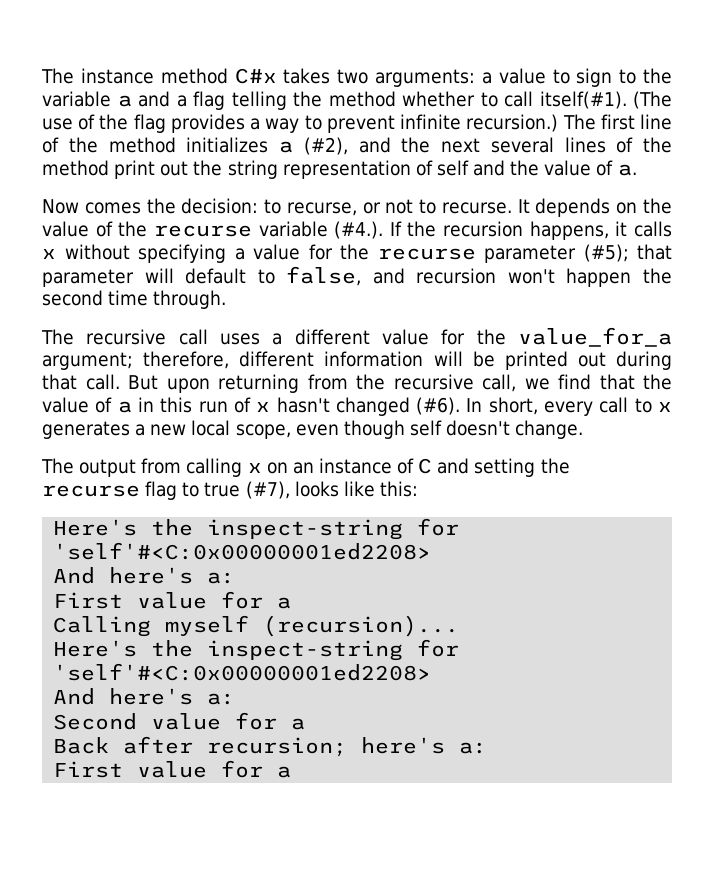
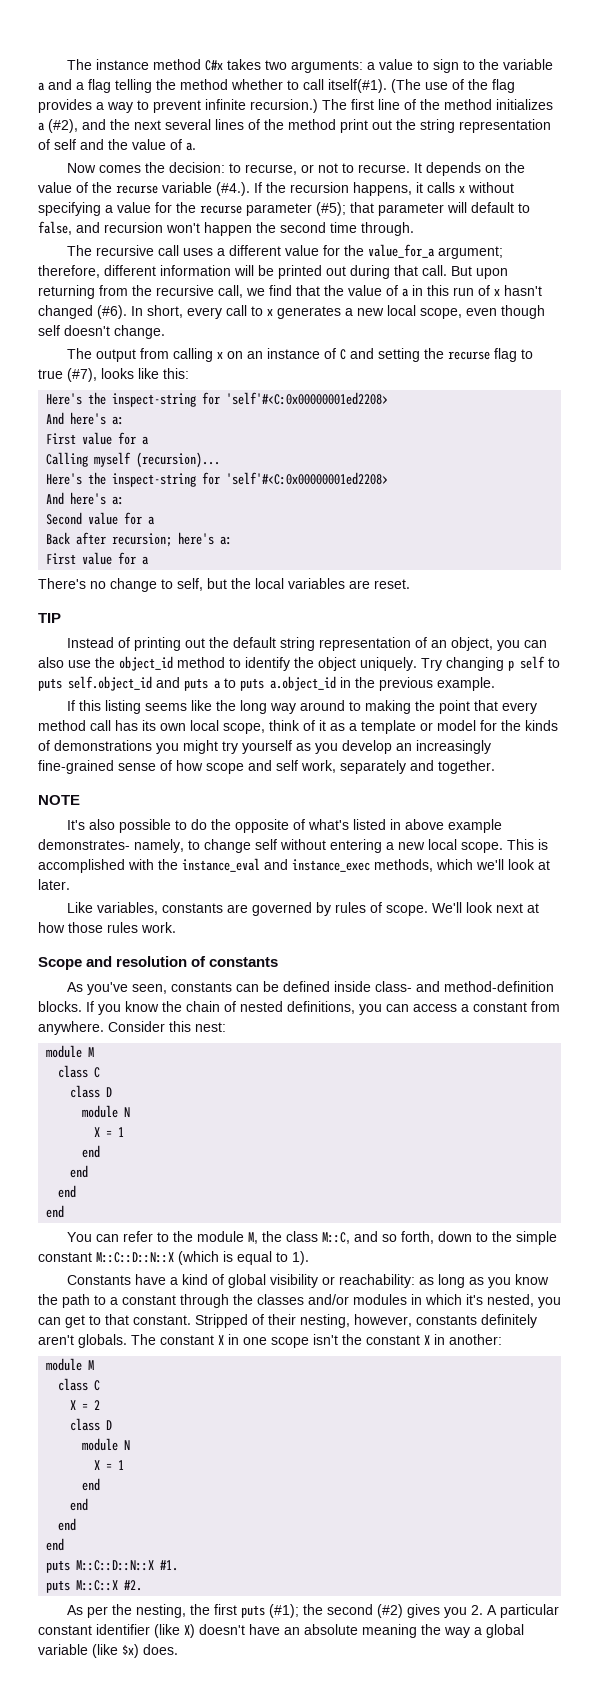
+ There's no change to self, but the local variables are reset.
+ TIP
+ Instead of printing out the default string representation of an object, you can also use the object_id method to identify the object uniquely. Try changing p self to puts self.object_id and puts a to puts a.object_id in the previous example.
+ If this listing seems like the long way around to making the point that every method call has its own local scope, think of it as a template or model for the kinds of demonstrations you might try yourself as you develop an increasingly fine-grained sense of how scope and self work, separately and together.
+ NOTE
+ It's also possible to do the opposite of what's listed in above example demonstrates- namely, to change self without entering a new local scope. This is accomplished with the instance_eval and instance_exec methods, which we'll look at later.
+ Like variables, constants are governed by rules of scope. We'll look next at how those rules work.
+ Scope and resolution of constants
+ As you've seen, constants can be defined inside class- and method-definition blocks. If you know the chain of nested definitions, you can access a constant from anywhere. Consider this nest:
+ module M
+ class C
+ class D
+ module N
+ X = 1
+ end
+ end
+ end
+ end
+ You can refer to the module M, the class M::C, and so forth, down to the simple constant M::C::D::N::X (which is equal to 1).
+ Constants have a kind of global visibility or reachability: as long as you know the path to a constant through the classes and/or modules in which it's nested, you can get to that constant. Stripped of their nesting, however, constants definitely aren't globals. The constant X in one scope isn't the constant X in another:
+ module M
+ class C
+ X = 2
+ class D
+ module N
+ X = 1
+ end
+ end
+ end
+ end
+ puts M::C::D::N::X #1.
+ puts M::C::X #2.
+ As per the nesting, the first puts (#1); the second (#2) gives you 2. A particular constant identifier (like X) doesn't have an absolute meaning the way a global variable (like $x) does.

